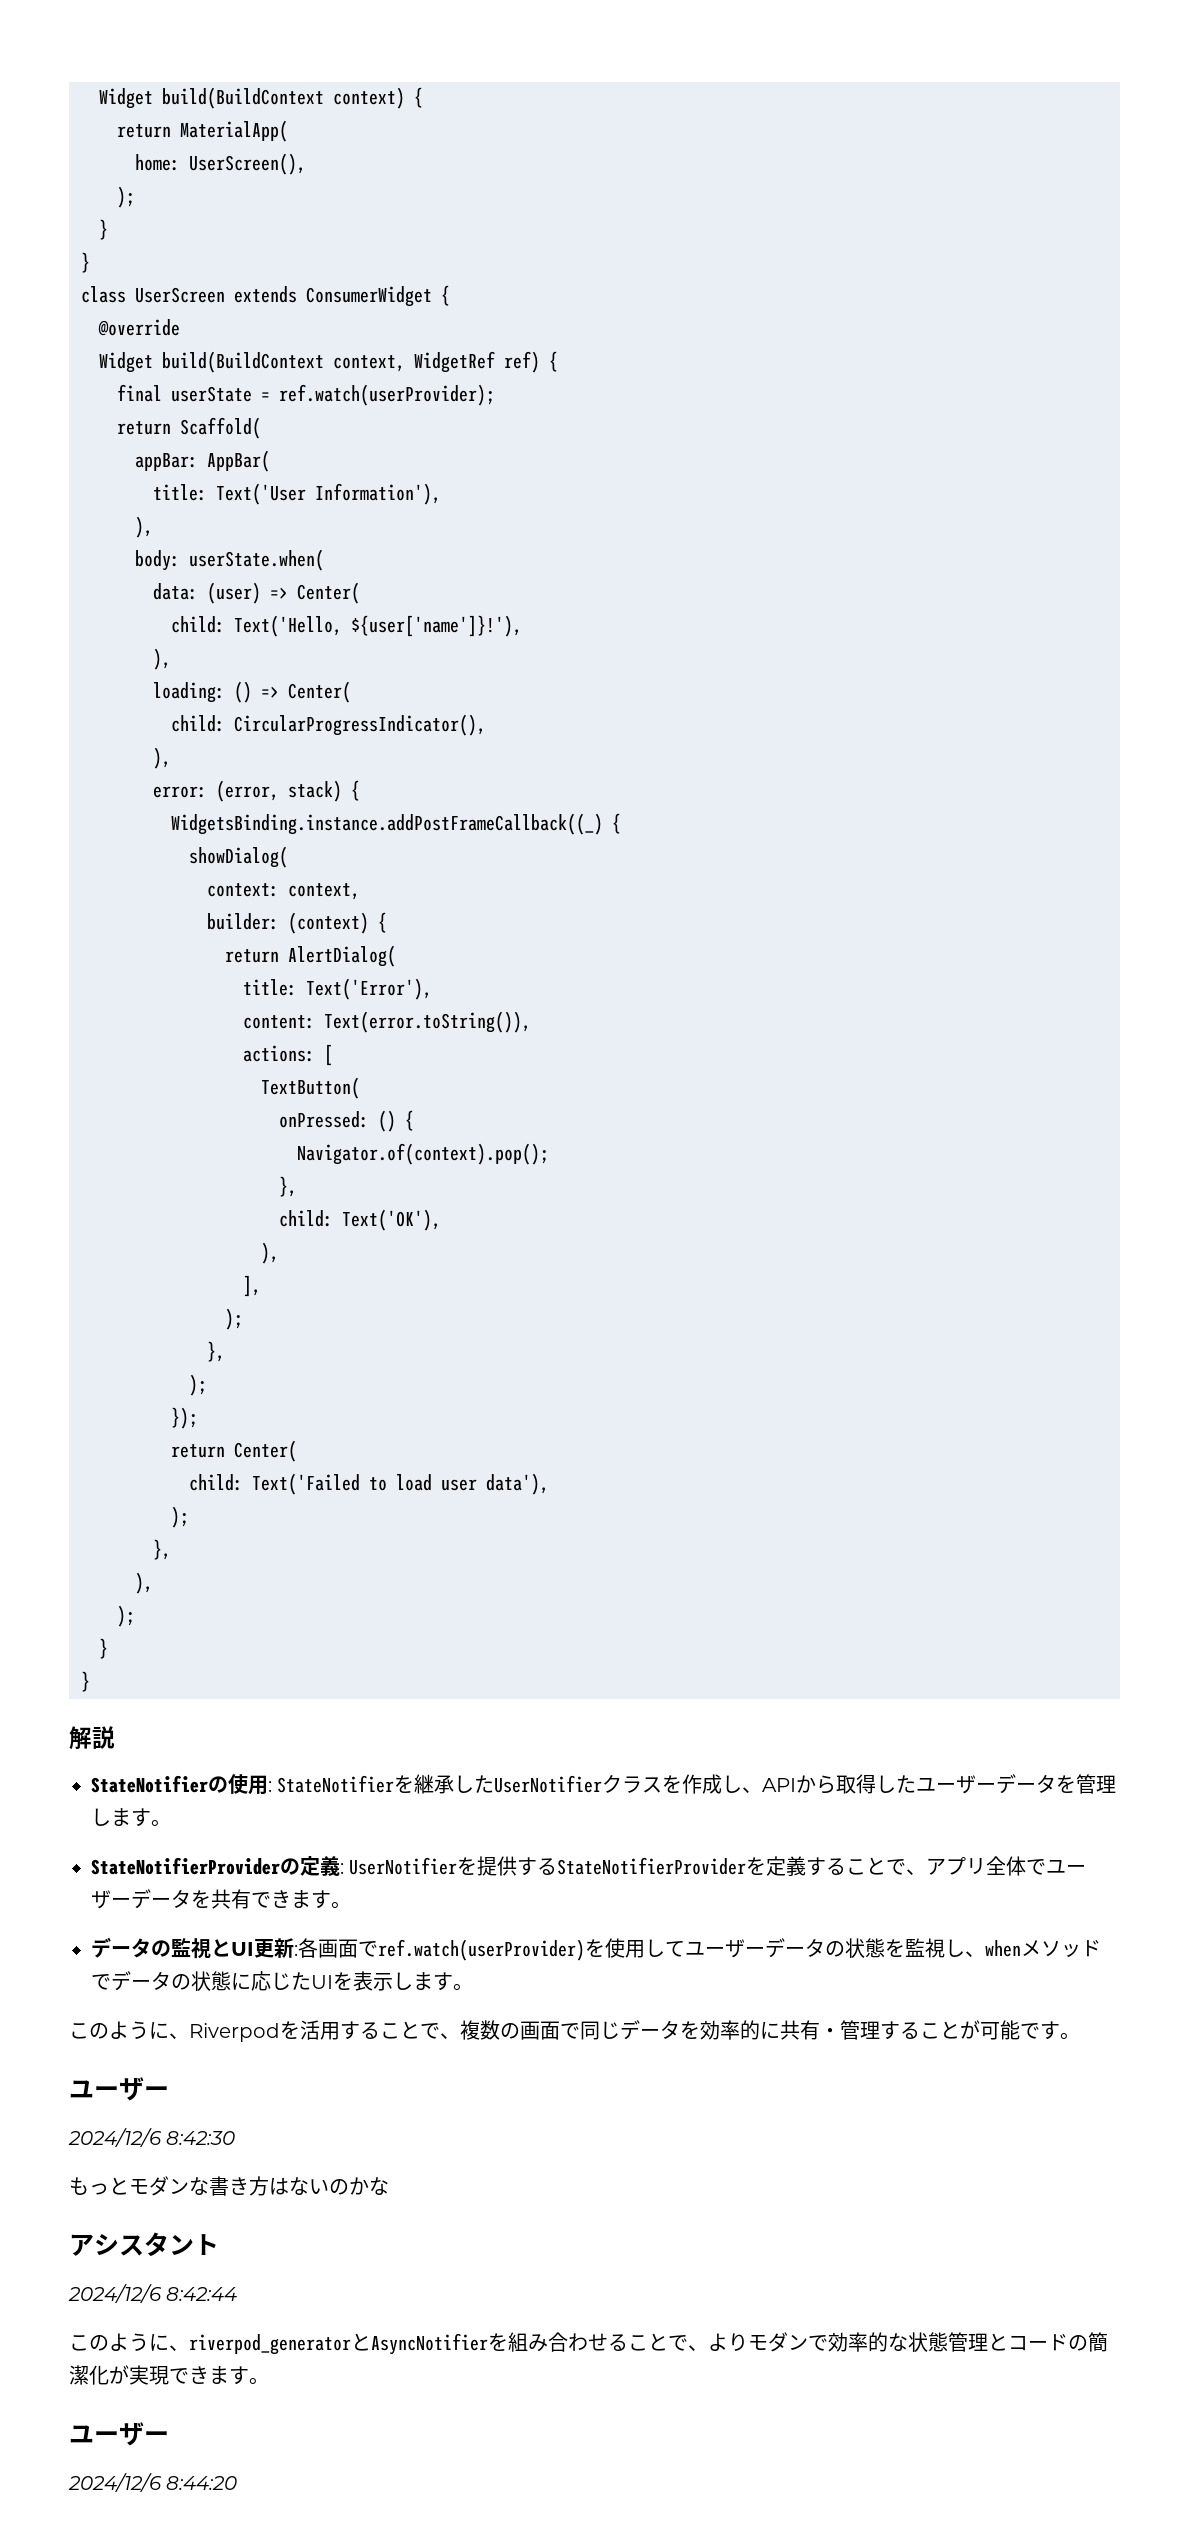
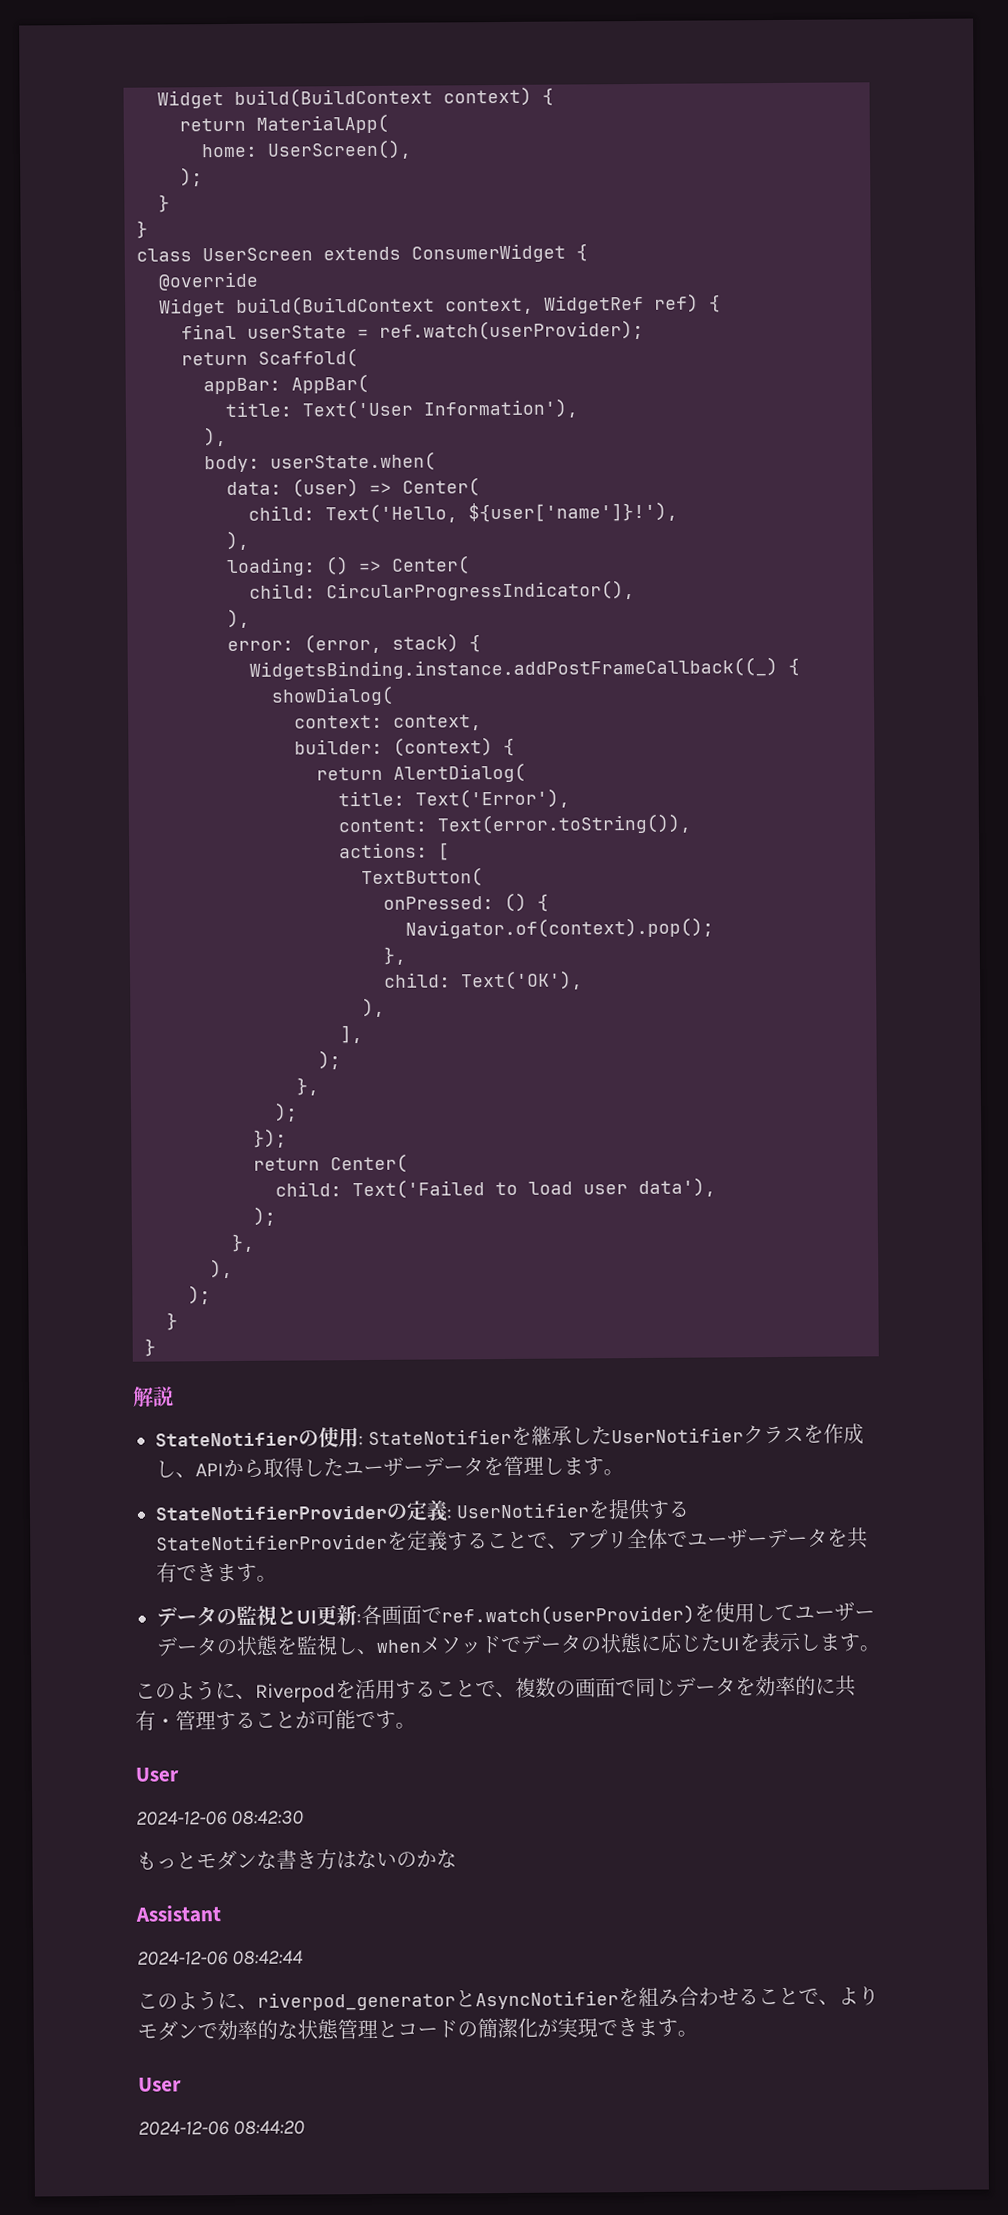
  このように、Riverpodを活用することで、複数の画面で同じデータを効率的に共有・管理することが可能です。
- ユーザー
- 2024/12/6 8:42:30
+ User
+ 2024-12-06 08:42:30
- アシスタント
- 2024/12/6 8:42:44
+ Assistant
+ 2024-12-06 08:42:44
  このように、riverpod_generatorとAsyncNotifierを組み合わせることで、よりモダンで効率的な状態管理とコードの簡潔化が実現できます。
- ユーザー
- 2024/12/6 8:44:20
+ User
+ 2024-12-06 08:44:20

